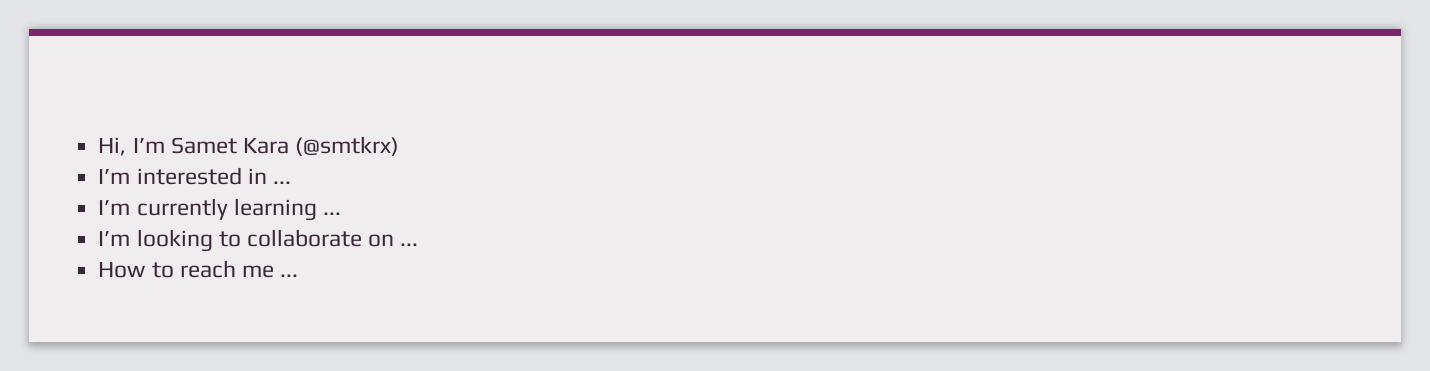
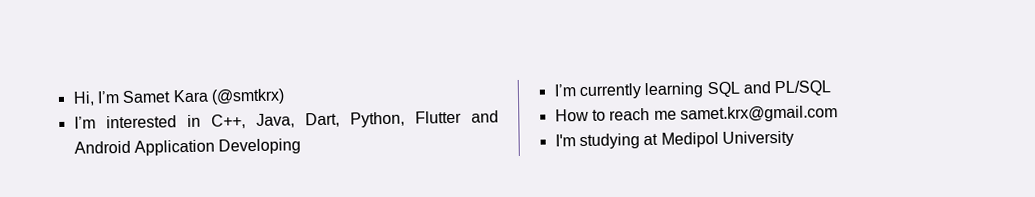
- I’m interested in ...
- I’m currently learning ...
- I’m looking to collaborate on ...
- How to reach me ...
+ I’m interested in C++, Java, Dart, Python, Flutter and Android Application Developing
+ I’m currently learning SQL and PL/SQL
+ How to reach me samet.krx@gmail.com
+ I'm studying at Medipol University

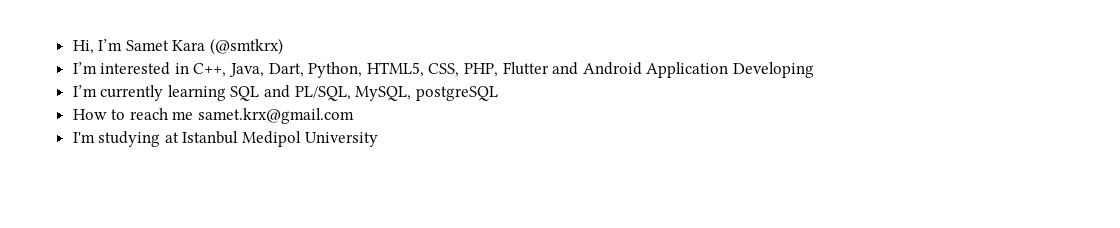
- I’m interested in C++, Java, Dart, Python, Flutter and Android Application Developing
+ I’m interested in C++, Java, Dart, Python, HTML5, CSS, PHP, Flutter and Android Application Developing
- I’m currently learning SQL and PL/SQL
+ I’m currently learning SQL and PL/SQL, MySQL, postgreSQL
- I'm studying at Medipol University
+ I'm studying at Istanbul Medipol University

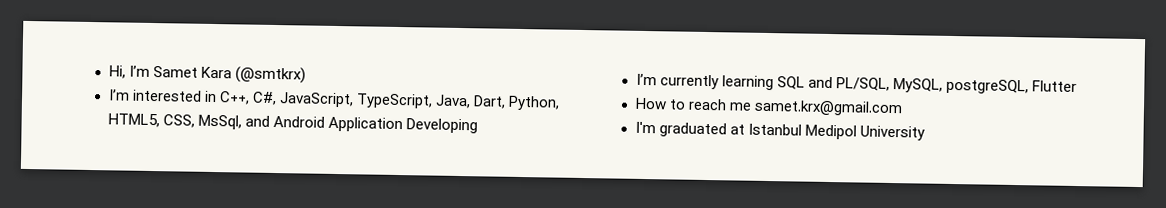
- I’m interested in C++, Java, Dart, Python, HTML5, CSS, PHP, Flutter and Android Application Developing
+ I’m interested in C++, C#, JavaScript, TypeScript, Java, Dart, Python, HTML5, CSS, MsSql, and Android Application Developing
- I’m currently learning SQL and PL/SQL, MySQL, postgreSQL
+ I’m currently learning SQL and PL/SQL, MySQL, postgreSQL, Flutter
- I'm studying at Istanbul Medipol University
+ I'm graduated at Istanbul Medipol University

